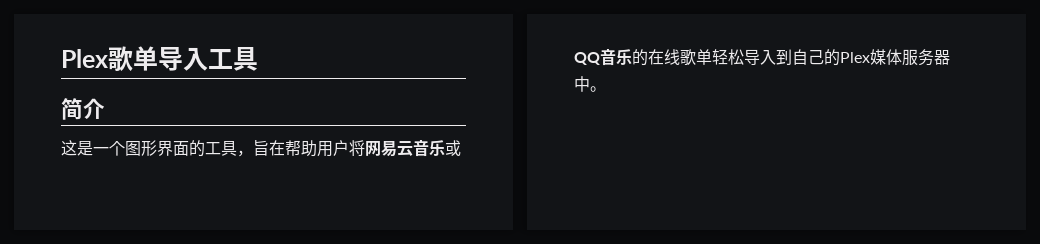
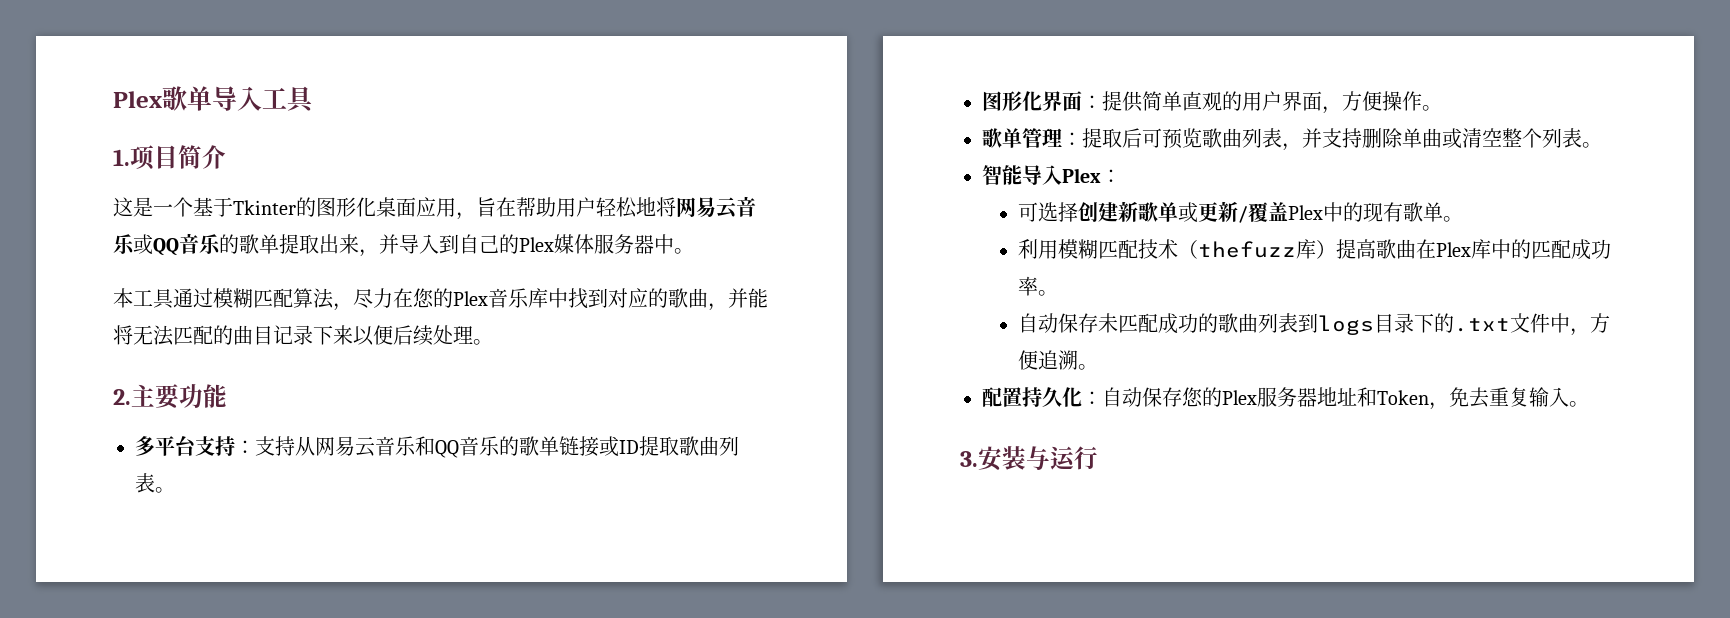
- 简介
+ 1.项目简介
- 这是一个图形界面的工具，旨在帮助用户将网易云音乐或QQ音乐的在线歌单轻松导入到自己的Plex媒体服务器中。
+ 这是一个基于Tkinter的图形化桌面应用，旨在帮助用户轻松地将网易云音乐或QQ音乐的歌单提取出来，并导入到自己的Plex媒体服务器中。
+ 本工具通过模糊匹配算法，尽力在您的Plex音乐库中找到对应的歌曲，并能将无法匹配的曲目记录下来以便后续处理。
+ 2.主要功能
+ 多平台支持：支持从网易云音乐和QQ音乐的歌单链接或ID提取歌曲列表。
+ 图形化界面：提供简单直观的用户界面，方便操作。
+ 歌单管理：提取后可预览歌曲列表，并支持删除单曲或清空整个列表。
+ 智能导入Plex：
+ 可选择创建新歌单或更新/覆盖Plex中的现有歌单。
+ 利用模糊匹配技术（thefuzz库）提高歌曲在Plex库中的匹配成功率。
+ 自动保存未匹配成功的歌曲列表到logs目录下的.txt文件中，方便追溯。
+ 配置持久化：自动保存您的Plex服务器地址和Token，免去重复输入。
+ 3.安装与运行

